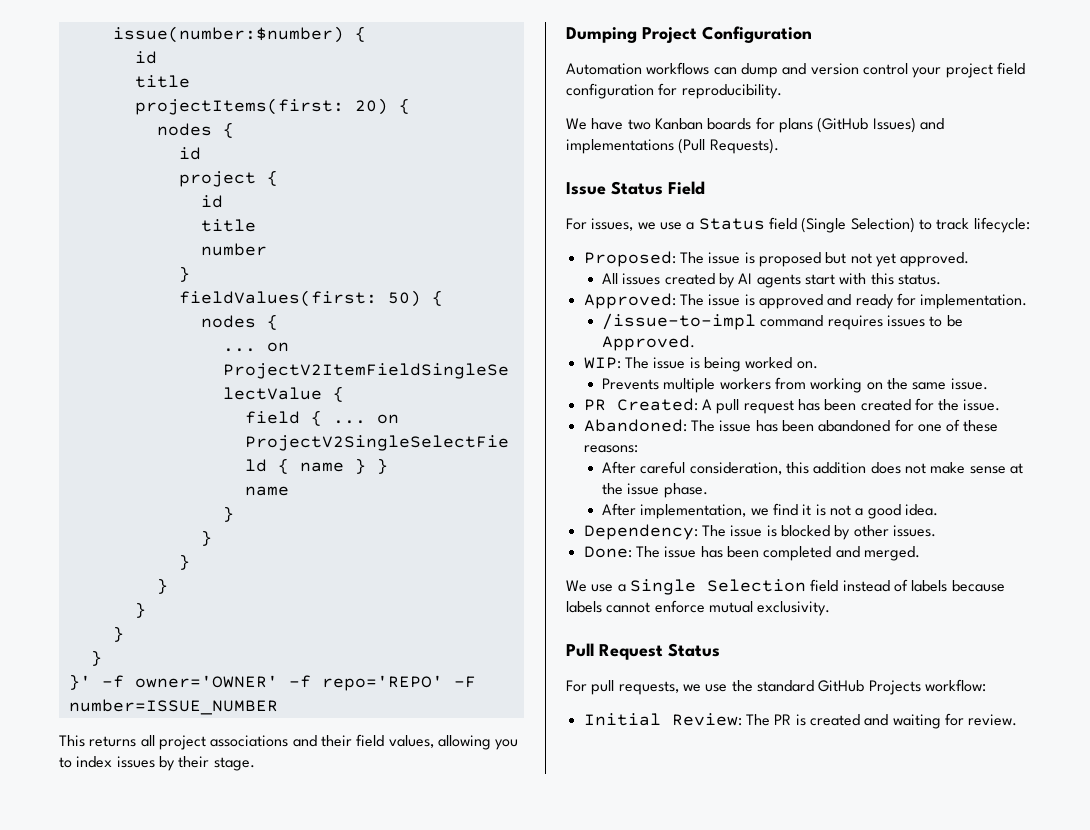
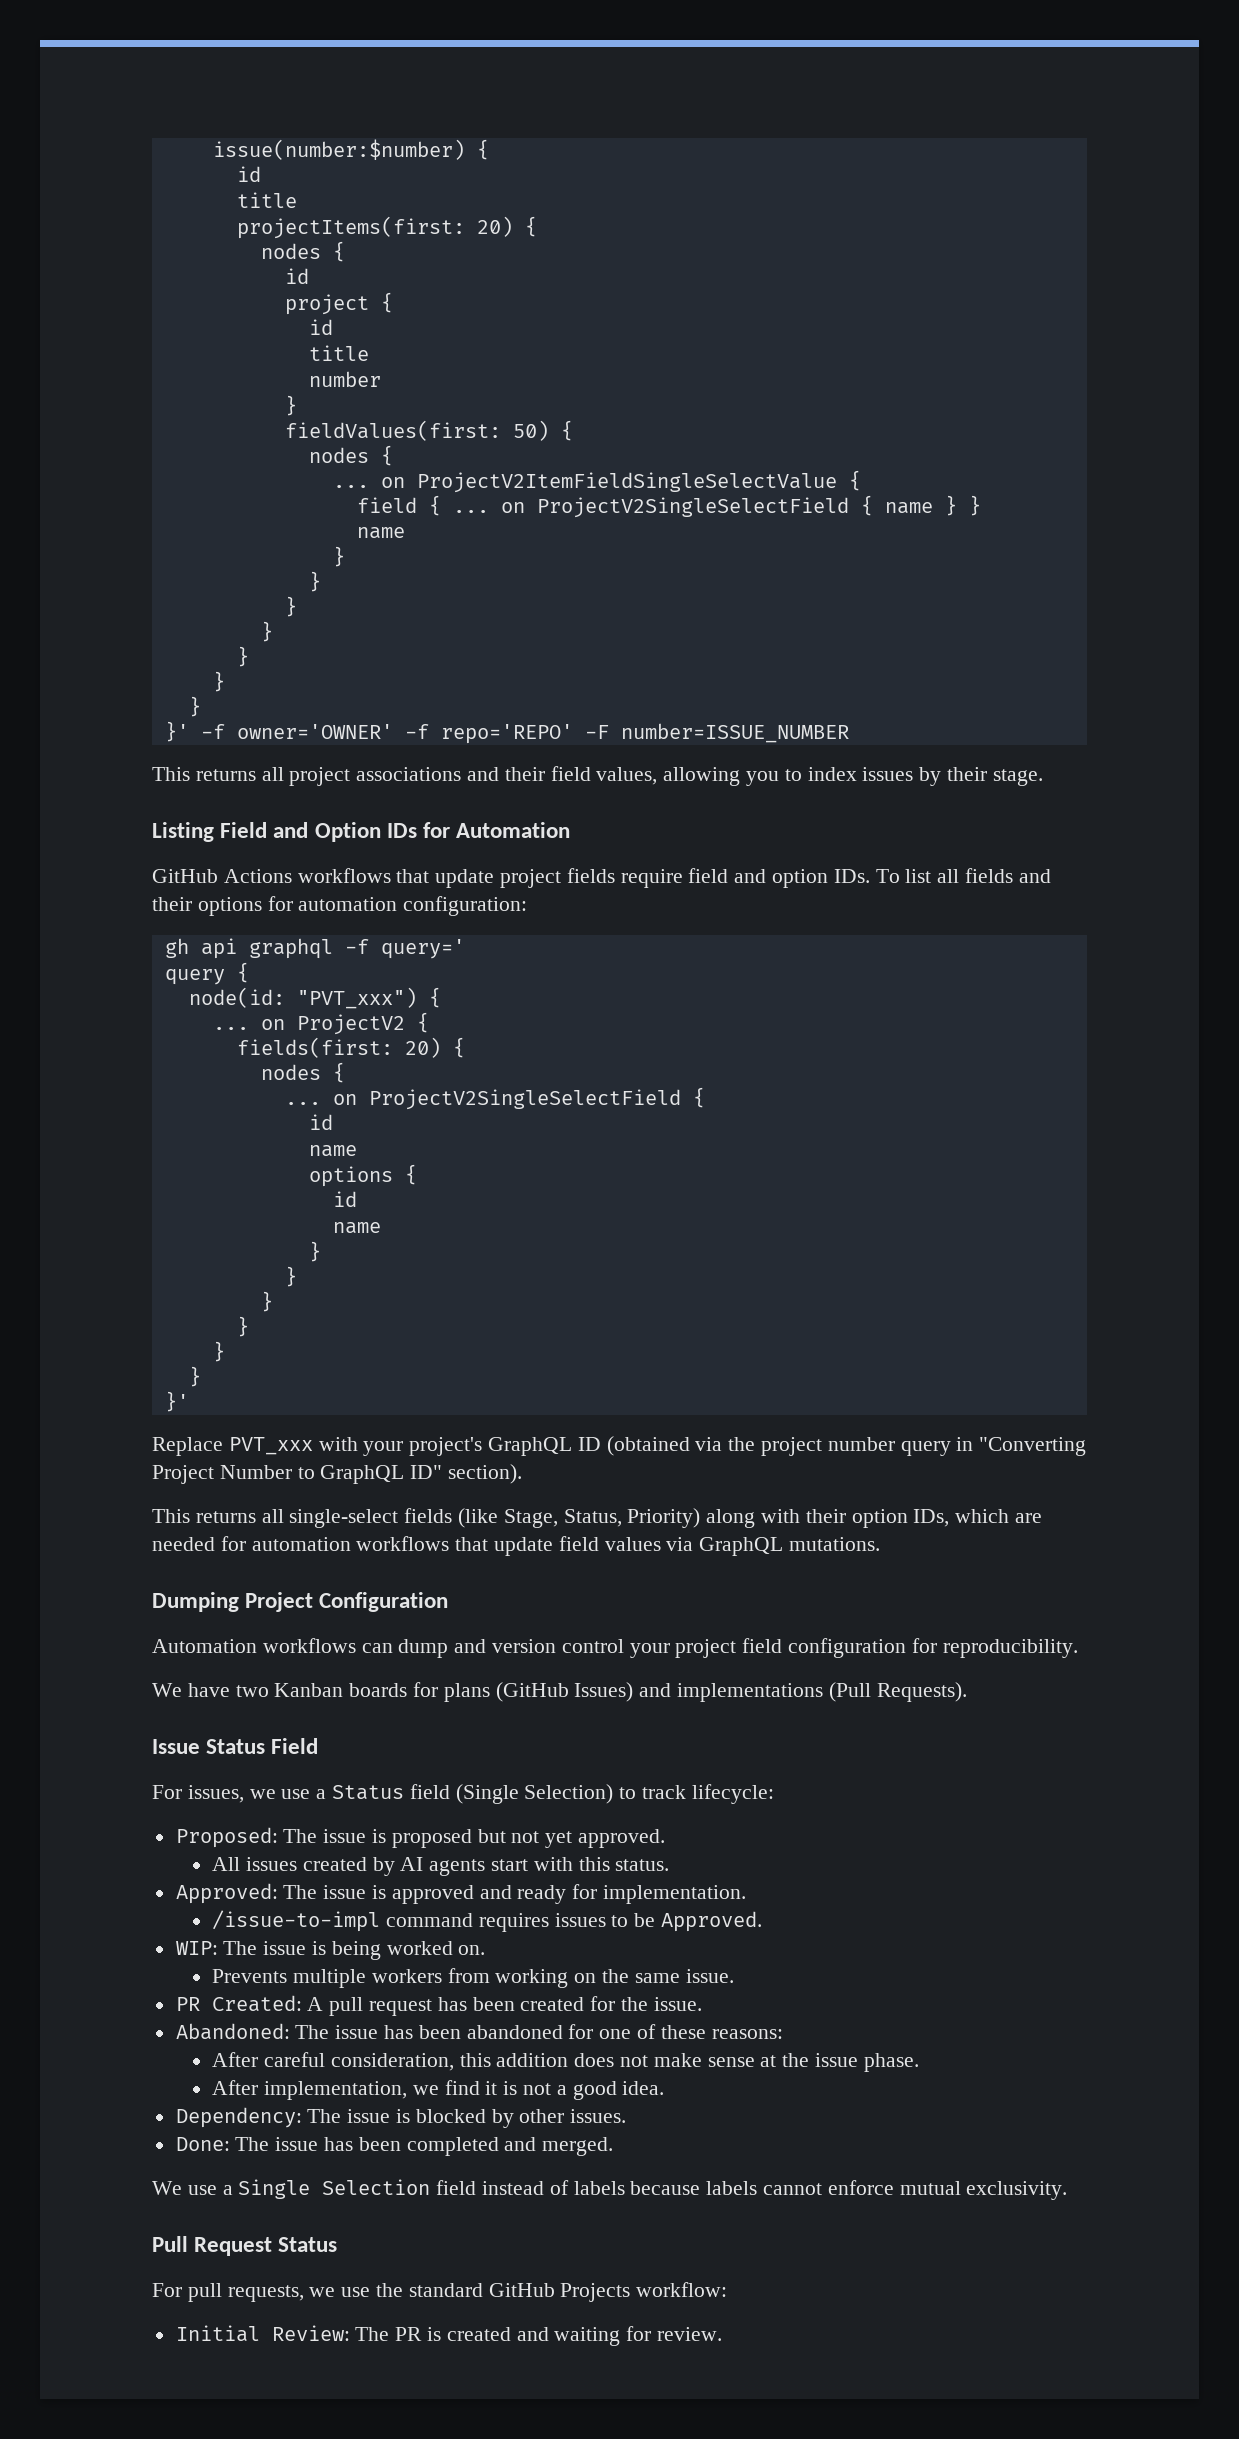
+ Listing Field and Option IDs for Automation
+ GitHub Actions workflows that update project fields require field and option IDs. To list all fields and their options for automation configuration:
+ gh api graphql -f query='
+ query {
+ node(id: "PVT_xxx") {
+ ... on ProjectV2 {
+ fields(first: 20) {
+ nodes {
+ ... on ProjectV2SingleSelectField {
+ id
+ name
+ options {
+ id
+ name
+ }
+ }
+ }
+ }
+ }
+ }
+ }'
+ Replace PVT_xxx with your project's GraphQL ID (obtained via the project number query in "Converting Project Number to GraphQL ID" section).
+ This returns all single-select fields (like Stage, Status, Priority) along with their option IDs, which are needed for automation workflows that update field values via GraphQL mutations.

